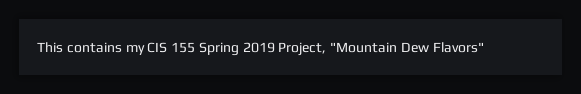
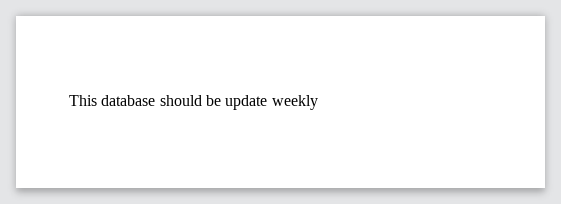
- This contains my CIS 155 Spring 2019 Project, "Mountain Dew Flavors"
+ This database should be update weekly

